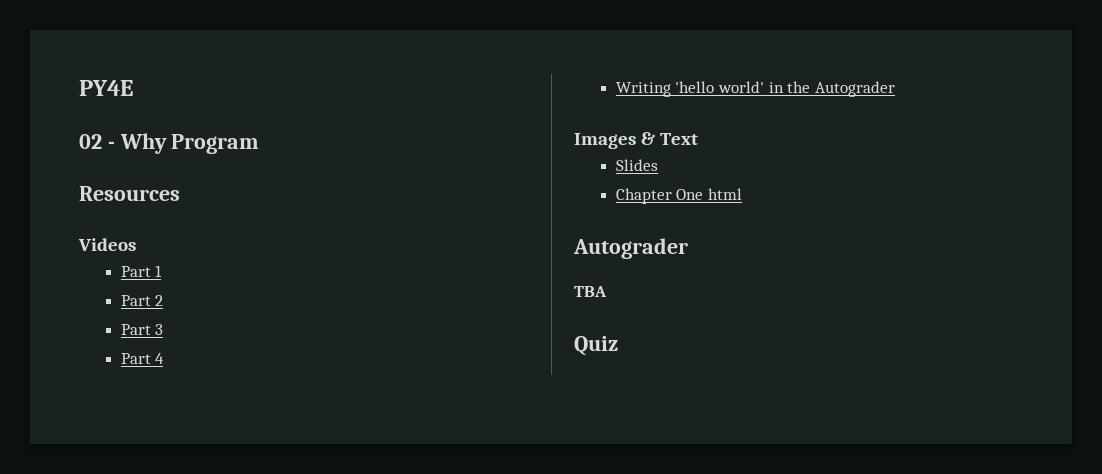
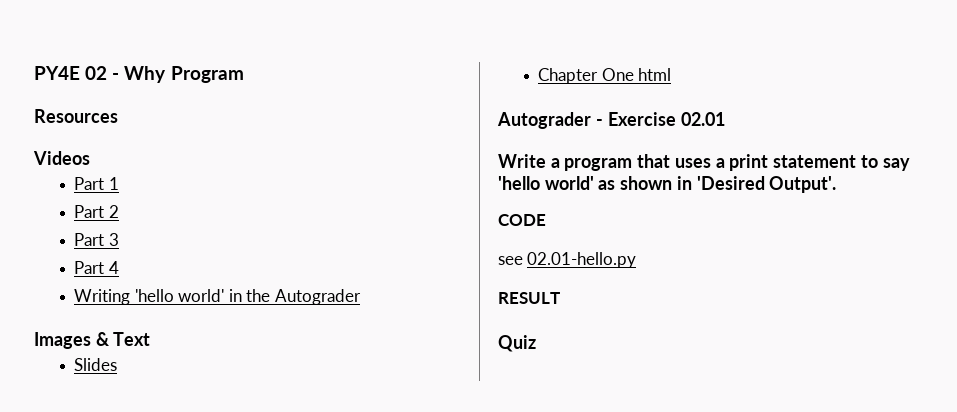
- PY4E
- 02 - Why Program
+ PY4E 02 - Why Program
  Chapter One html
- Autograder
- TBA
+ Autograder - Exercise 02.01
+ Write a program that uses a print statement to say 'hello world' as shown in 'Desired Output'.
+ CODE
+ see 02.01-hello.py
+ RESULT

